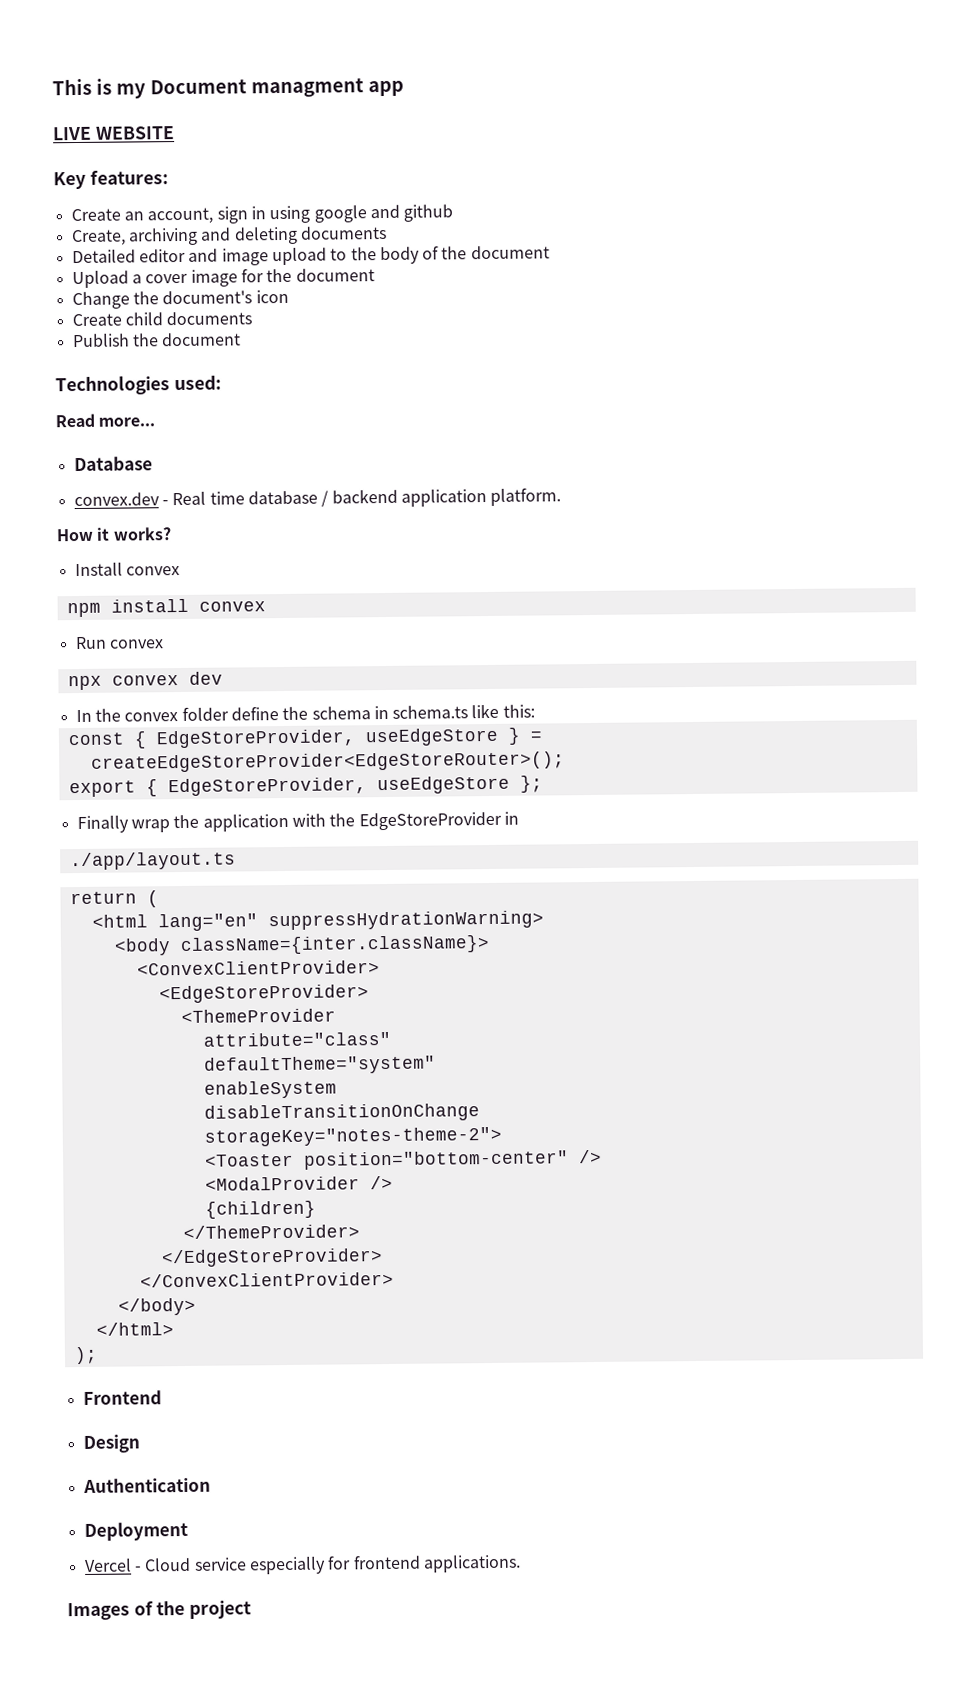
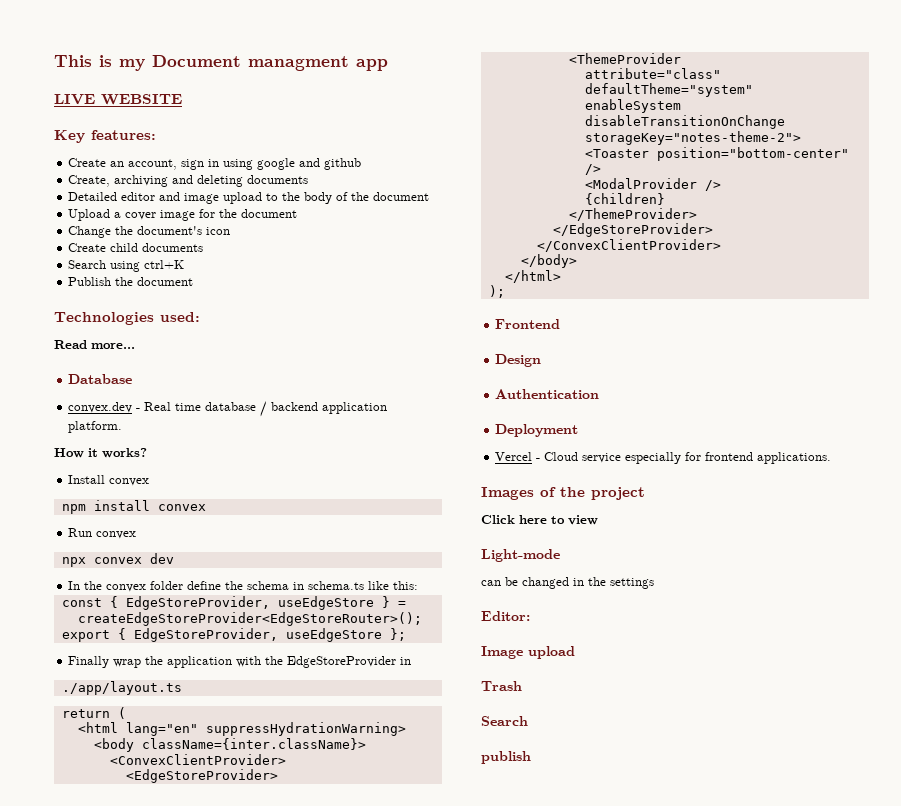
+ Search using ctrl+K
+ Click here to view
+ Light-mode
+ can be changed in the settings
+ Editor:
+ Image upload
+ Trash
+ Search
+ publish

